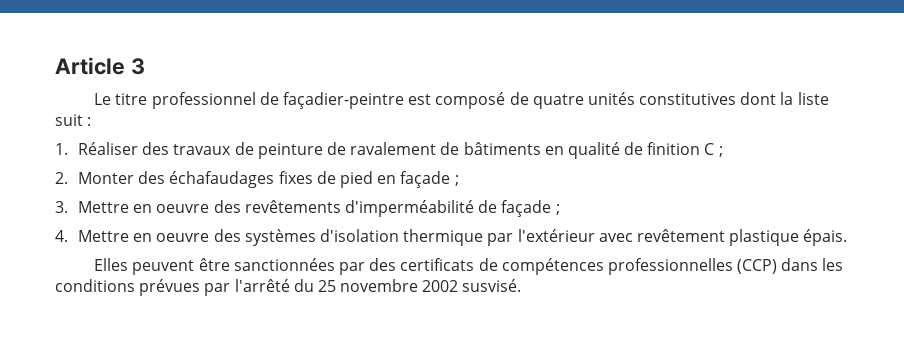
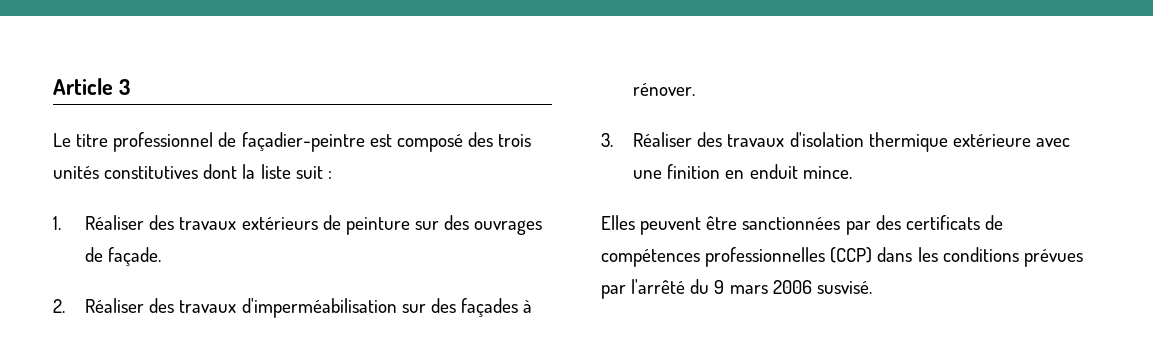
- Le titre professionnel de façadier-peintre est composé de quatre unités constitutives dont la liste suit :
+ Le titre professionnel de façadier-peintre est composé des trois unités constitutives dont la liste suit :
- 1. Réaliser des travaux de peinture de ravalement de bâtiments en qualité de finition C ;
- 2. Monter des échafaudages fixes de pied en façade ;
- 3. Mettre en oeuvre des revêtements d'imperméabilité de façade ;
- 4. Mettre en oeuvre des systèmes d'isolation thermique par l'extérieur avec revêtement plastique épais.
+ 1. Réaliser des travaux extérieurs de peinture sur des ouvrages de façade.
+ 2. Réaliser des travaux d'imperméabilisation sur des façades à rénover.
+ 3. Réaliser des travaux d'isolation thermique extérieure avec une finition en enduit mince.
- Elles peuvent être sanctionnées par des certificats de compétences professionnelles (CCP) dans les conditions prévues par l'arrêté du 25 novembre 2002 susvisé.
+ Elles peuvent être sanctionnées par des certificats de compétences professionnelles (CCP) dans les conditions prévues par l'arrêté du 9 mars 2006 susvisé.

